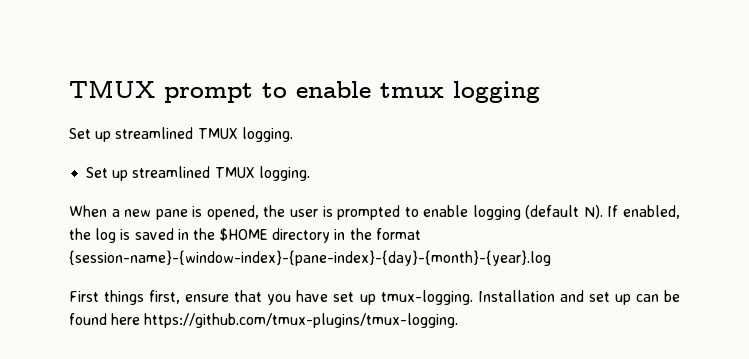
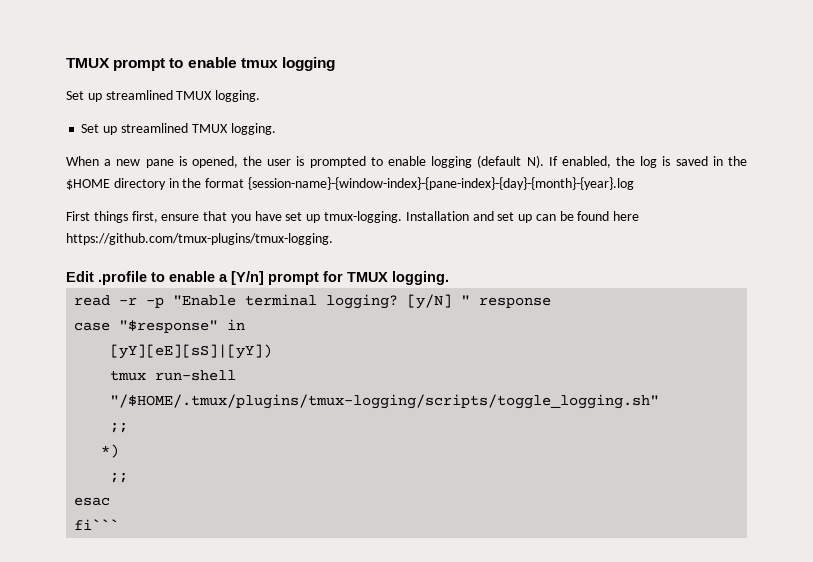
+ Edit .profile to enable a [Y/n] prompt for TMUX logging.
+ read -r -p "Enable terminal logging? [y/N] " response
+ case "$response" in
+ [yY][eE][sS]|[yY])
+ tmux run-shell "/$HOME/.tmux/plugins/tmux-logging/scripts/toggle_logging.sh"
+ ;;
+ *)
+ ;;
+ esac
+ fi```

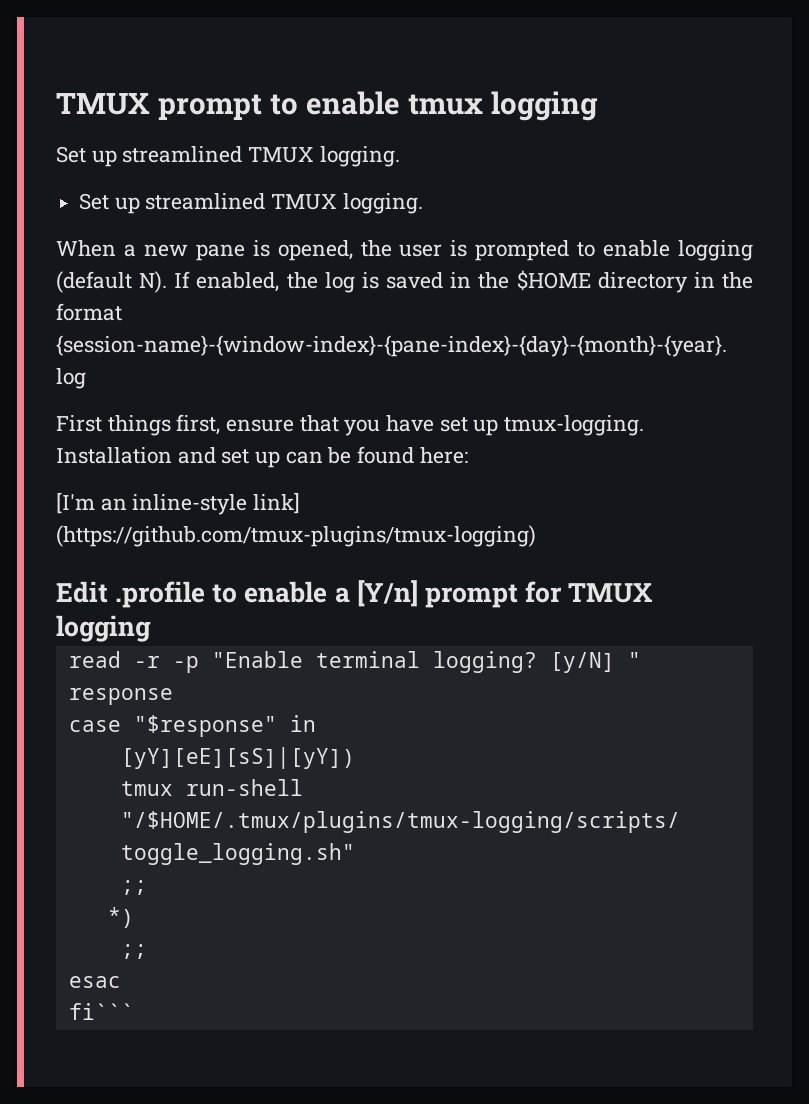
- Installation and set up can be found here https://github.com/tmux-plugins/tmux-logging.
+ Installation and set up can be found here:
+ [I'm an inline-style link] (https://github.com/tmux-plugins/tmux-logging)
- Edit .profile to enable a [Y/n] prompt for TMUX logging.
+ Edit .profile to enable a [Y/n] prompt for TMUX logging

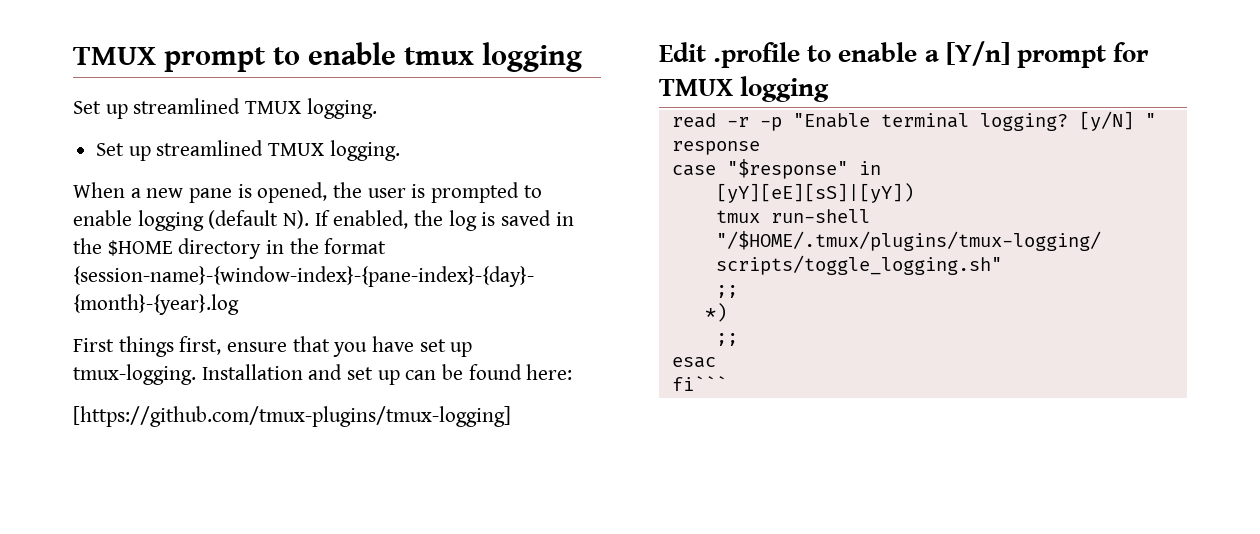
- [I'm an inline-style link] (https://github.com/tmux-plugins/tmux-logging)
+ [https://github.com/tmux-plugins/tmux-logging]

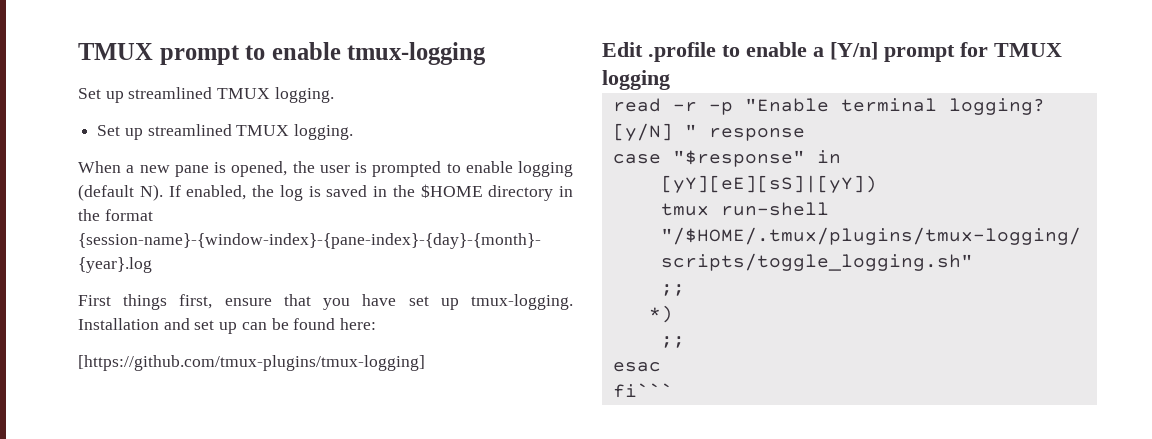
- TMUX prompt to enable tmux logging
+ TMUX prompt to enable tmux-logging

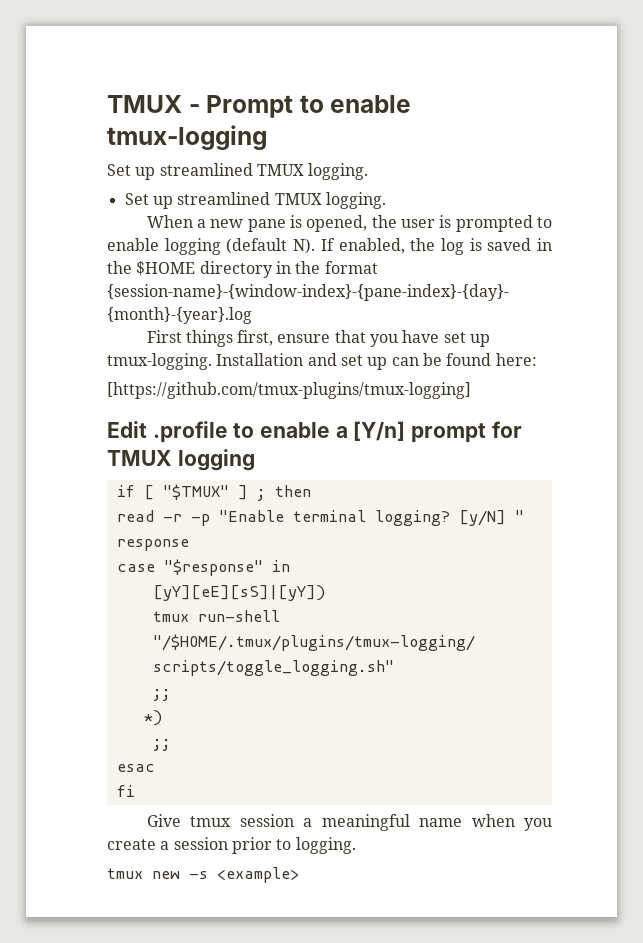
- TMUX prompt to enable tmux-logging
+ TMUX - Prompt to enable tmux-logging
+ if [ "$TMUX" ] ; then
- fi```
+ fi
+ Give tmux session a meaningful name when you create a session prior to logging.
+ tmux new -s <example>

